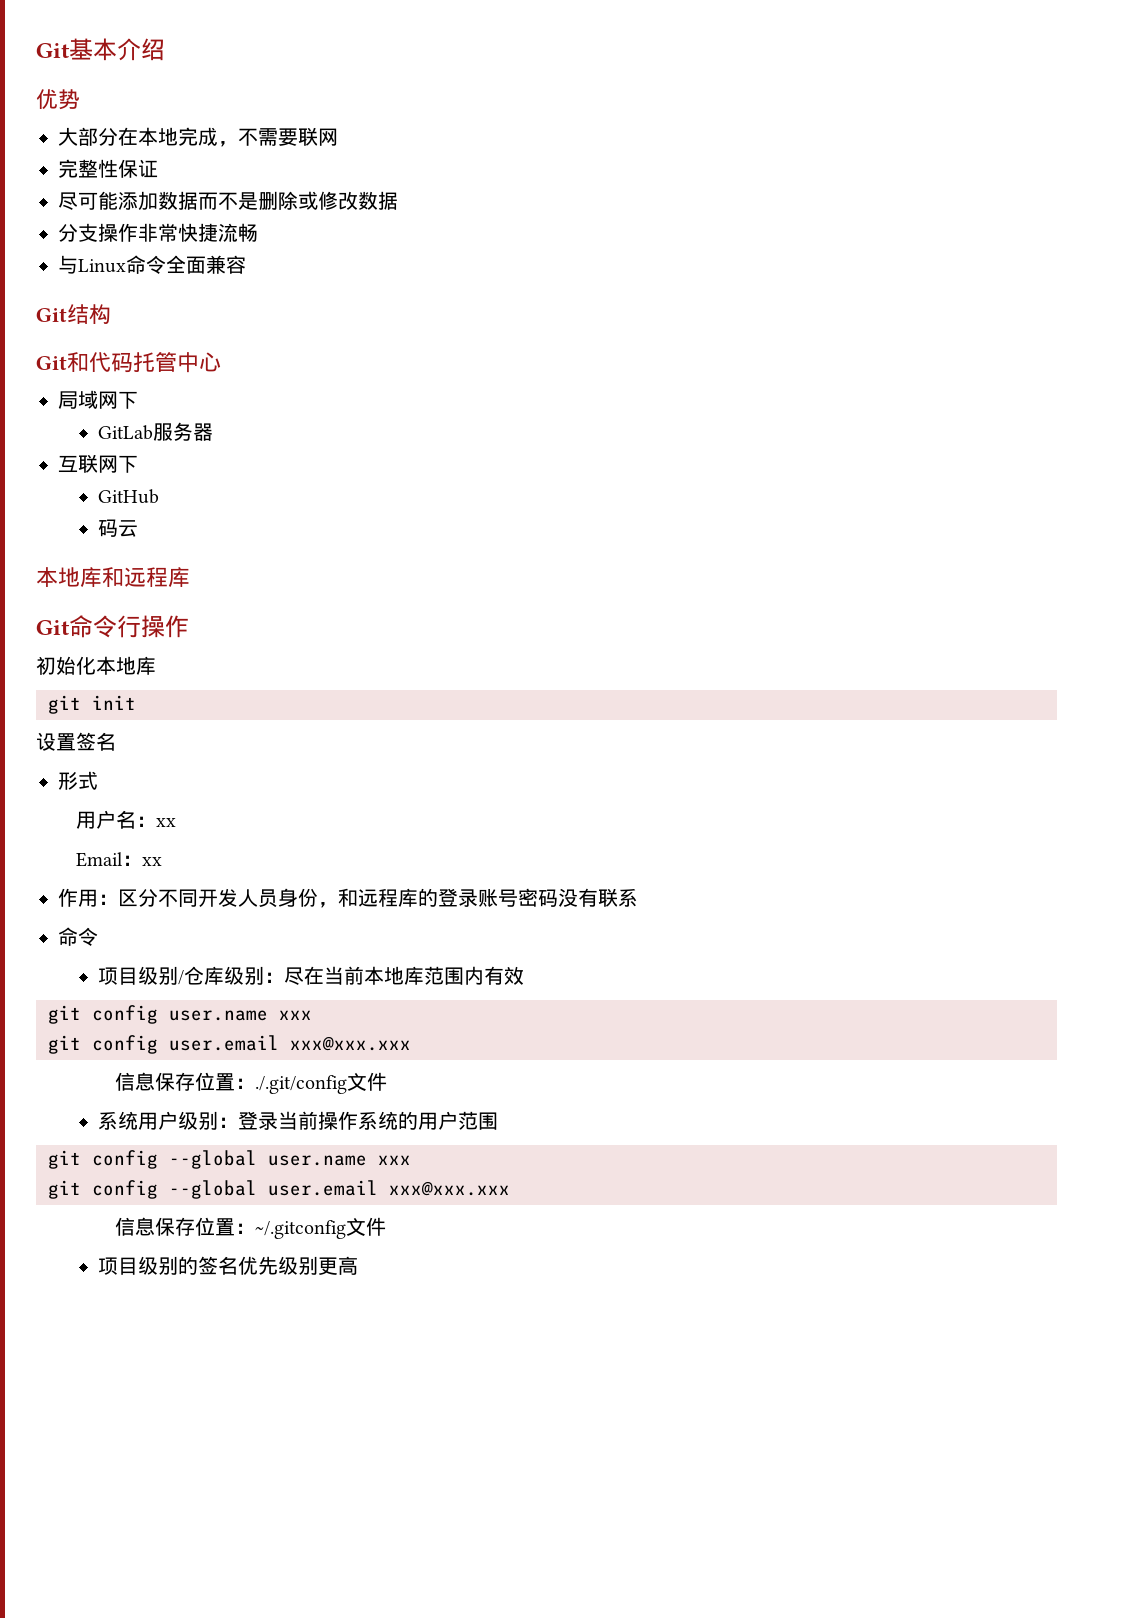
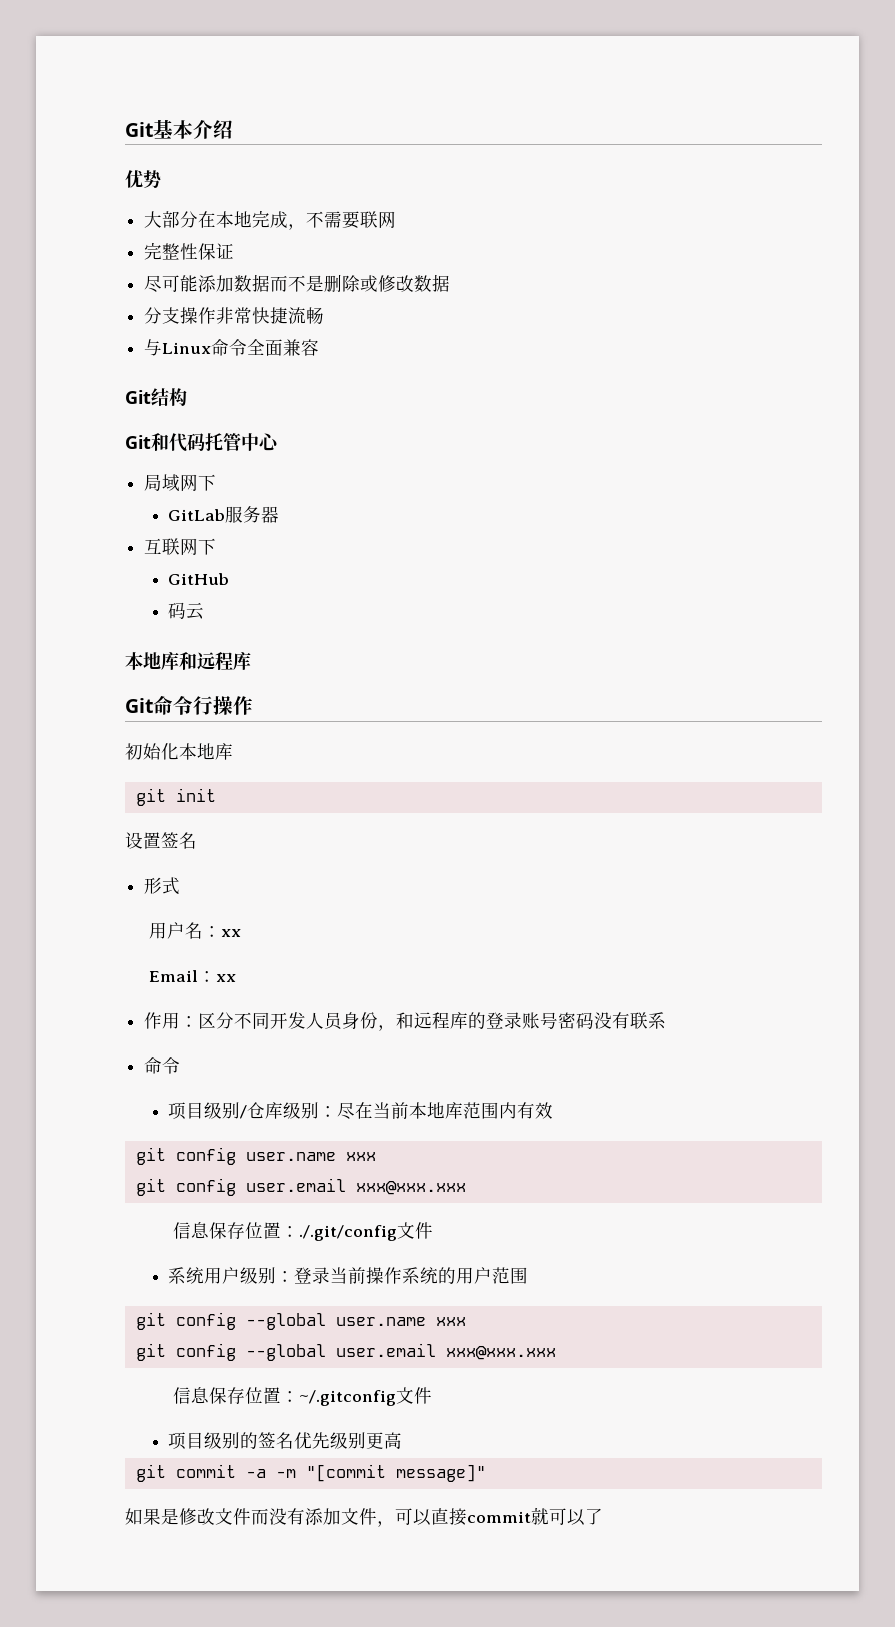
+ git commit -a -m "[commit message]"
+ 如果是修改文件而没有添加文件，可以直接commit就可以了

